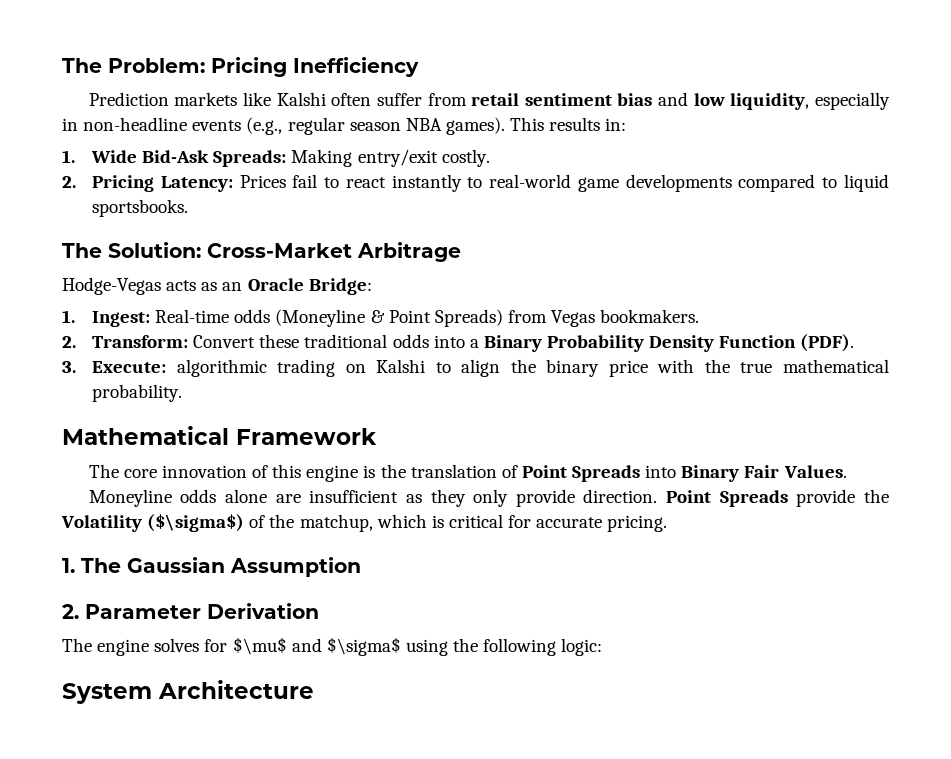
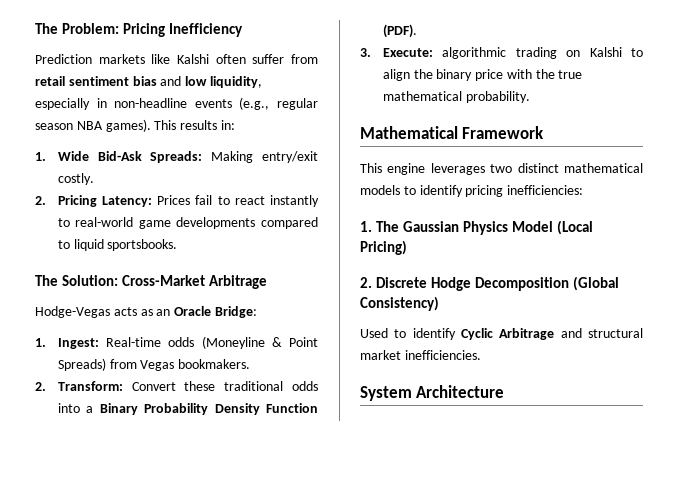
- The core innovation of this engine is the translation of Point Spreads into Binary Fair Values.
- Moneyline odds alone are insufficient as they only provide direction. Point Spreads provide the Volatility ($\sigma$) of the matchup, which is critical for accurate pricing.
- 1. The Gaussian Assumption
- 2. Parameter Derivation
- The engine solves for $\mu$ and $\sigma$ using the following logic:
+ This engine leverages two distinct mathematical models to identify pricing inefficiencies:
+ 1. The Gaussian Physics Model (Local Pricing)
+ 2. Discrete Hodge Decomposition (Global Consistency)
+ Used to identify Cyclic Arbitrage and structural market inefficiencies.

